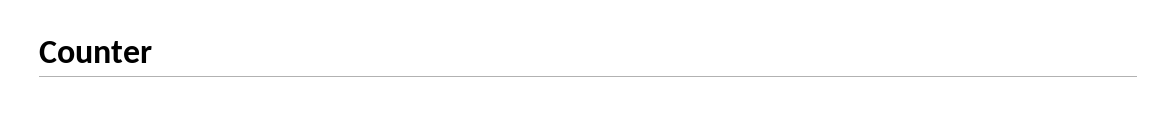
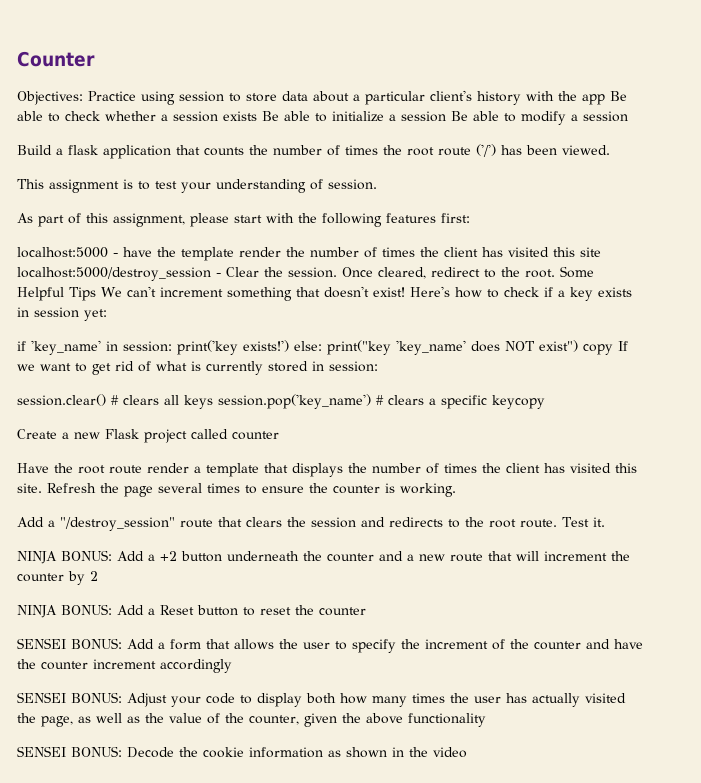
+ Objectives: Practice using session to store data about a particular client's history with the app Be able to check whether a session exists Be able to initialize a session Be able to modify a session
+ Build a flask application that counts the number of times the root route ('/') has been viewed.
+ This assignment is to test your understanding of session.
+ As part of this assignment, please start with the following features first:
+ localhost:5000 - have the template render the number of times the client has visited this site localhost:5000/destroy_session - Clear the session. Once cleared, redirect to the root. Some Helpful Tips We can't increment something that doesn't exist! Here's how to check if a key exists in session yet:
+ if 'key_name' in session: print('key exists!') else: print("key 'key_name' does NOT exist") copy If we want to get rid of what is currently stored in session:
+ session.clear() # clears all keys session.pop('key_name') # clears a specific keycopy
+ Create a new Flask project called counter
+ Have the root route render a template that displays the number of times the client has visited this site. Refresh the page several times to ensure the counter is working.
+ Add a "/destroy_session" route that clears the session and redirects to the root route. Test it.
+ NINJA BONUS: Add a +2 button underneath the counter and a new route that will increment the counter by 2
+ NINJA BONUS: Add a Reset button to reset the counter
+ SENSEI BONUS: Add a form that allows the user to specify the increment of the counter and have the counter increment accordingly
+ SENSEI BONUS: Adjust your code to display both how many times the user has actually visited the page, as well as the value of the counter, given the above functionality
+ SENSEI BONUS: Decode the cookie information as shown in the video

